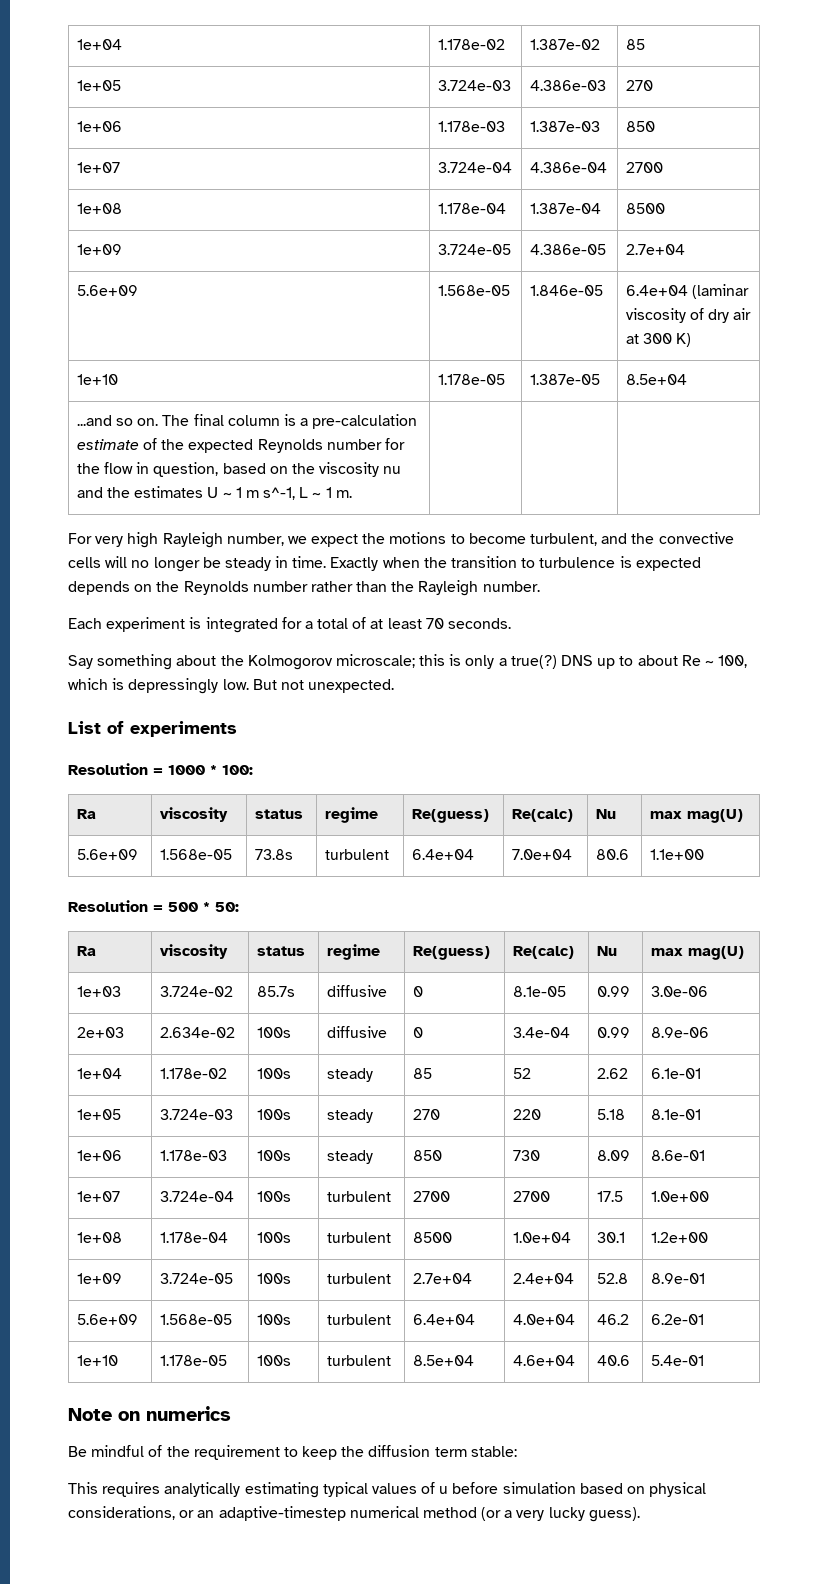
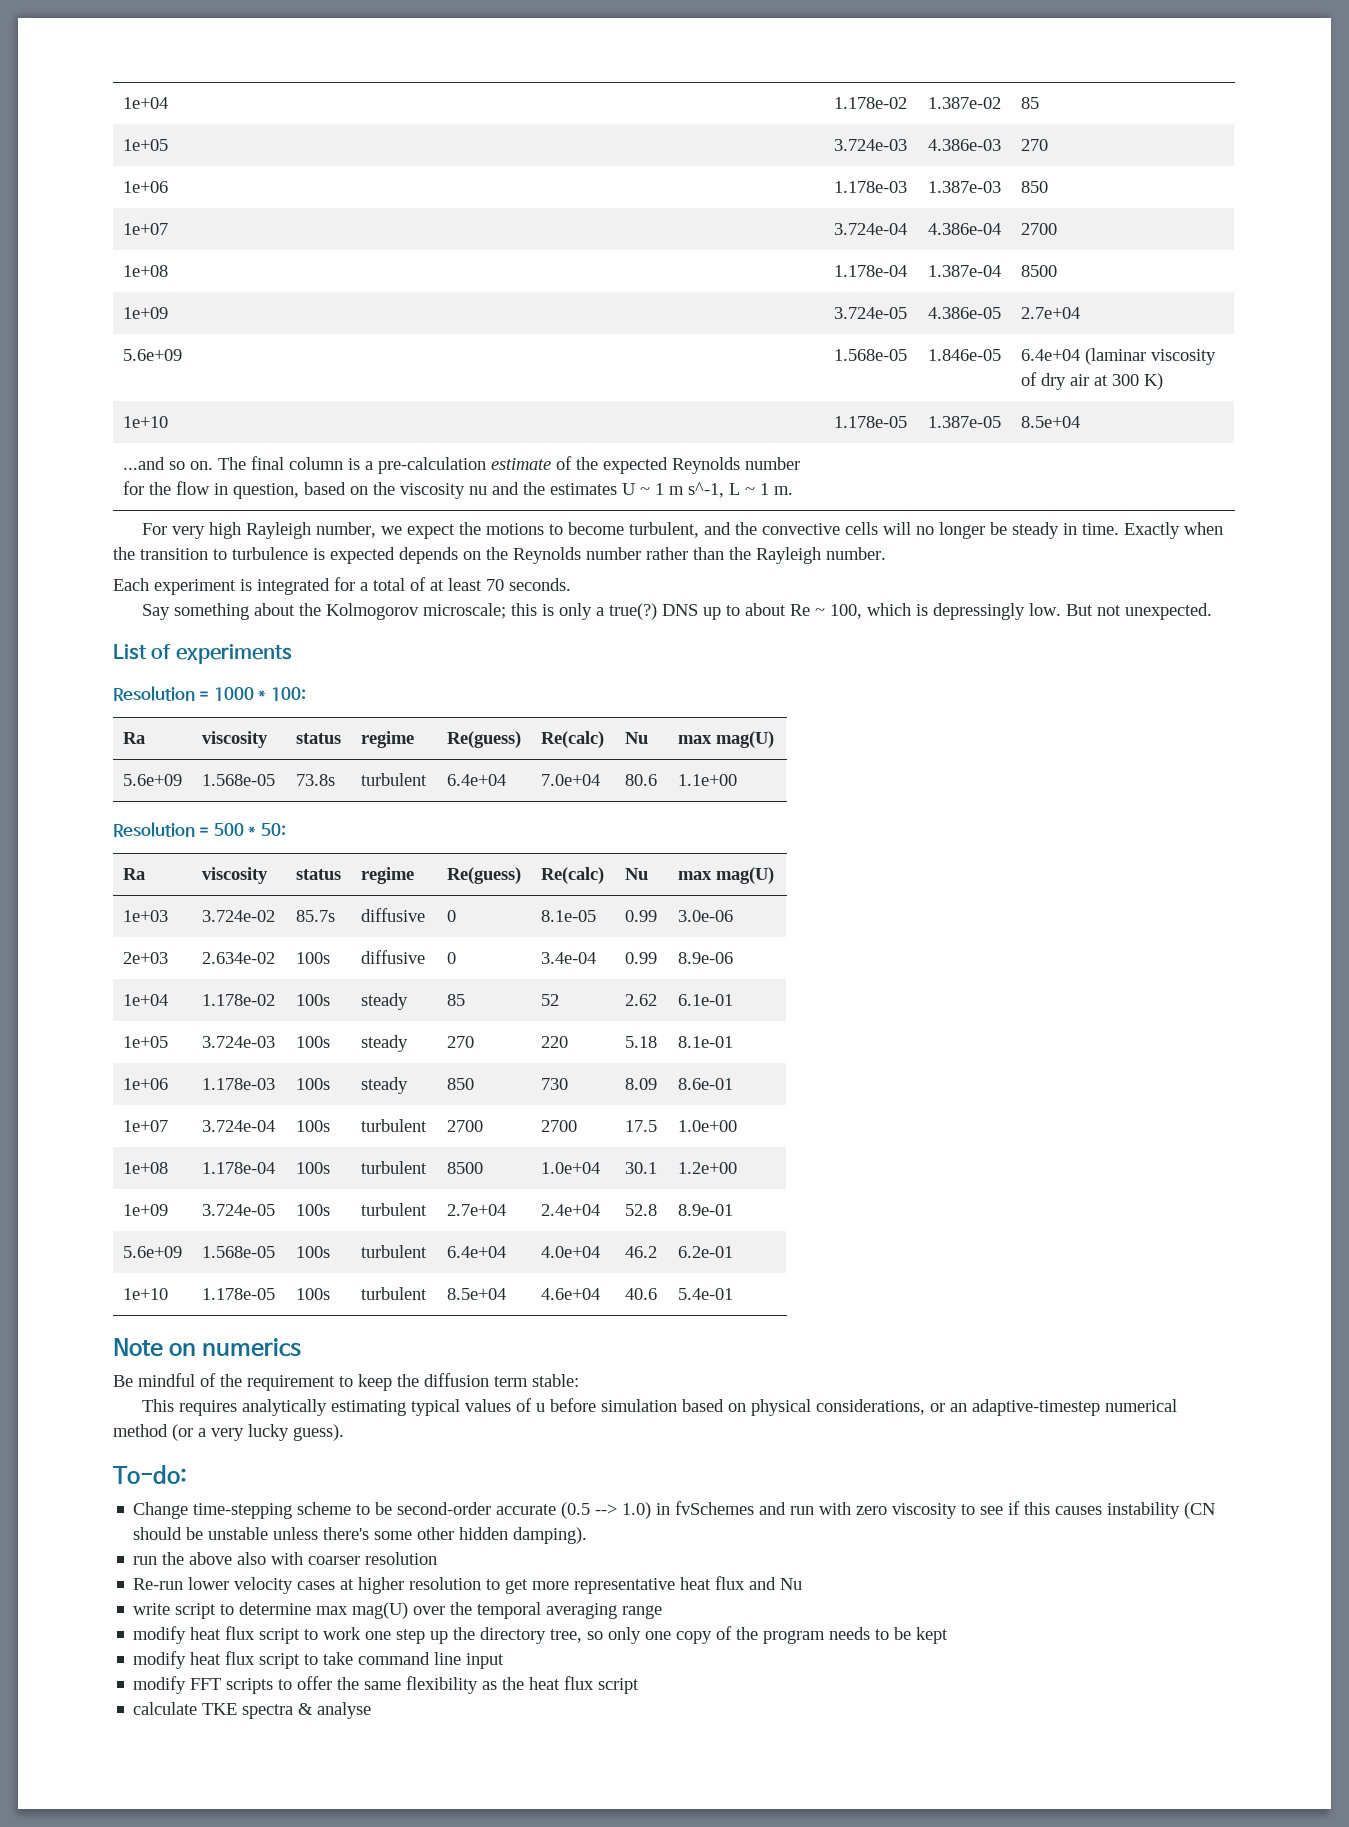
+ To-do:
+ Change time-stepping scheme to be second-order accurate (0.5 --> 1.0) in fvSchemes and run with zero viscosity to see if this causes instability (CN should be unstable unless there's some other hidden damping).
+ run the above also with coarser resolution
+ Re-run lower velocity cases at higher resolution to get more representative heat flux and Nu
+ write script to determine max mag(U) over the temporal averaging range
+ modify heat flux script to work one step up the directory tree, so only one copy of the program needs to be kept
+ modify heat flux script to take command line input
+ modify FFT scripts to offer the same flexibility as the heat flux script
+ calculate TKE spectra & analyse

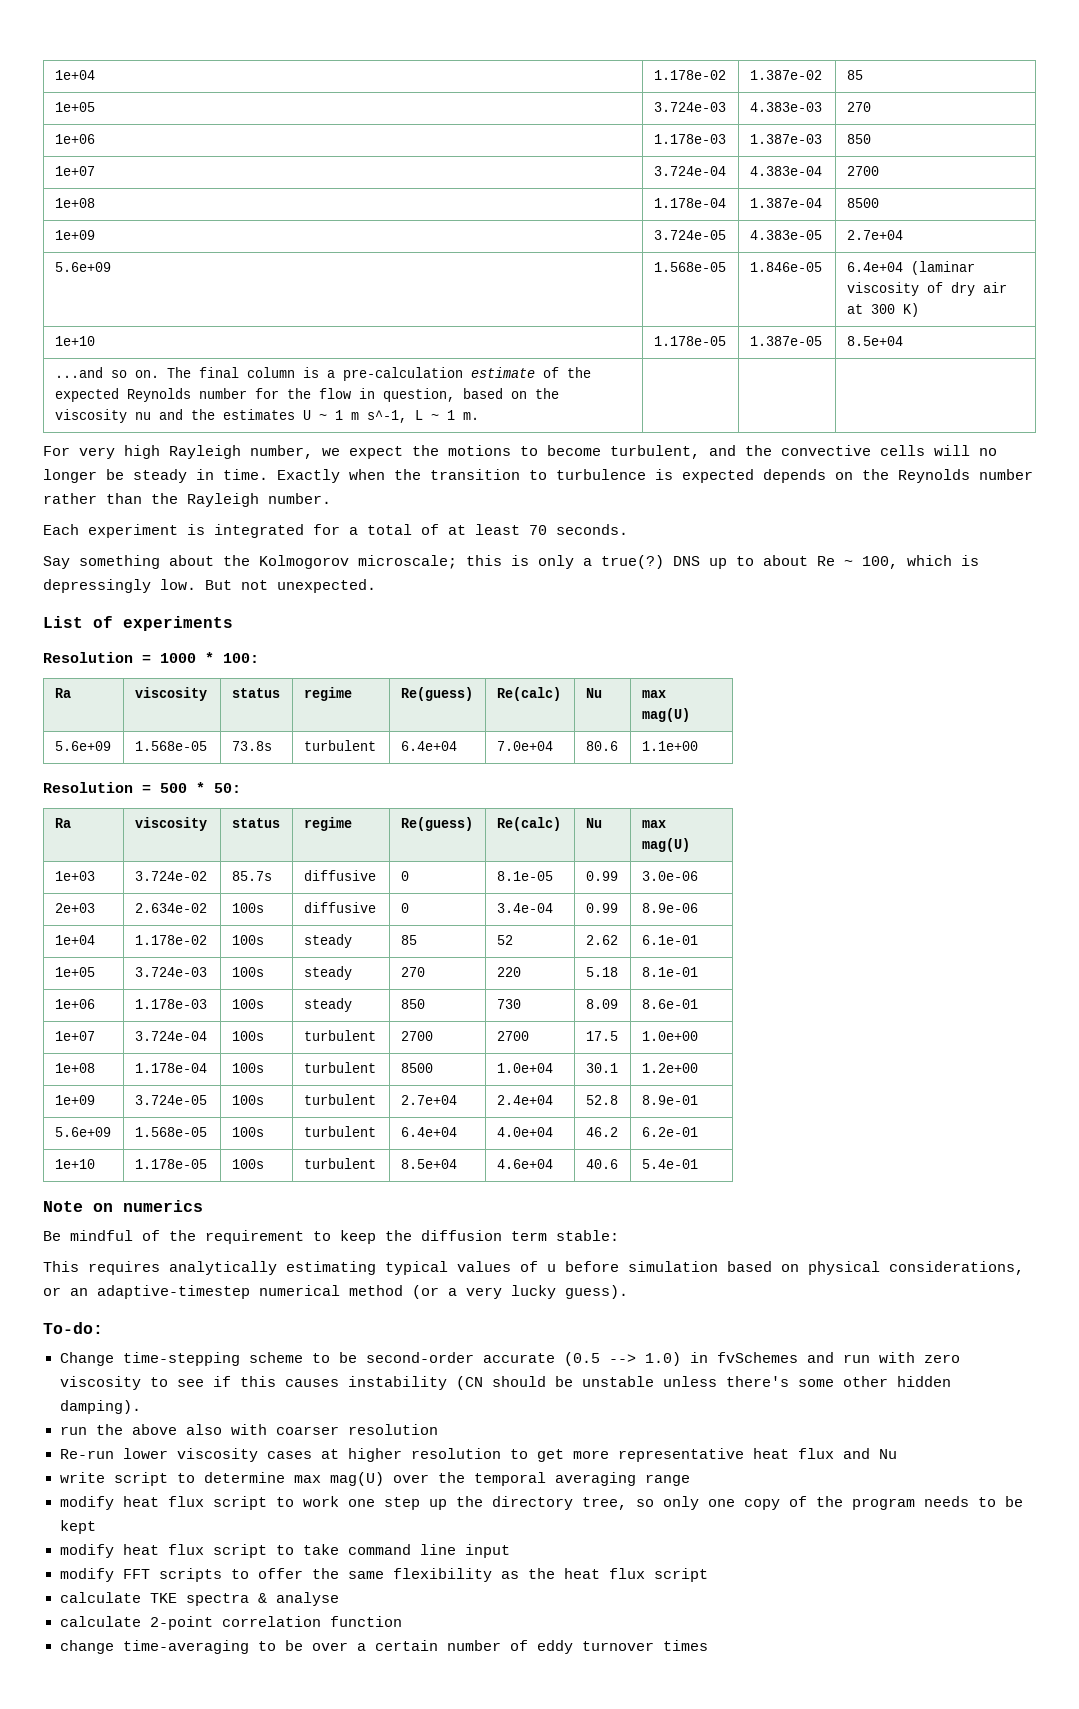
- 1e+05 | 3.724e-03 | 4.386e-03 | 270
+ 1e+05 | 3.724e-03 | 4.383e-03 | 270
- 1e+07 | 3.724e-04 | 4.386e-04 | 2700
+ 1e+07 | 3.724e-04 | 4.383e-04 | 2700
- 1e+09 | 3.724e-05 | 4.386e-05 | 2.7e+04
+ 1e+09 | 3.724e-05 | 4.383e-05 | 2.7e+04
- Re-run lower velocity cases at higher resolution to get more representative heat flux and Nu
+ Re-run lower viscosity cases at higher resolution to get more representative heat flux and Nu
+ calculate 2-point correlation function
+ change time-averaging to be over a certain number of eddy turnover times

